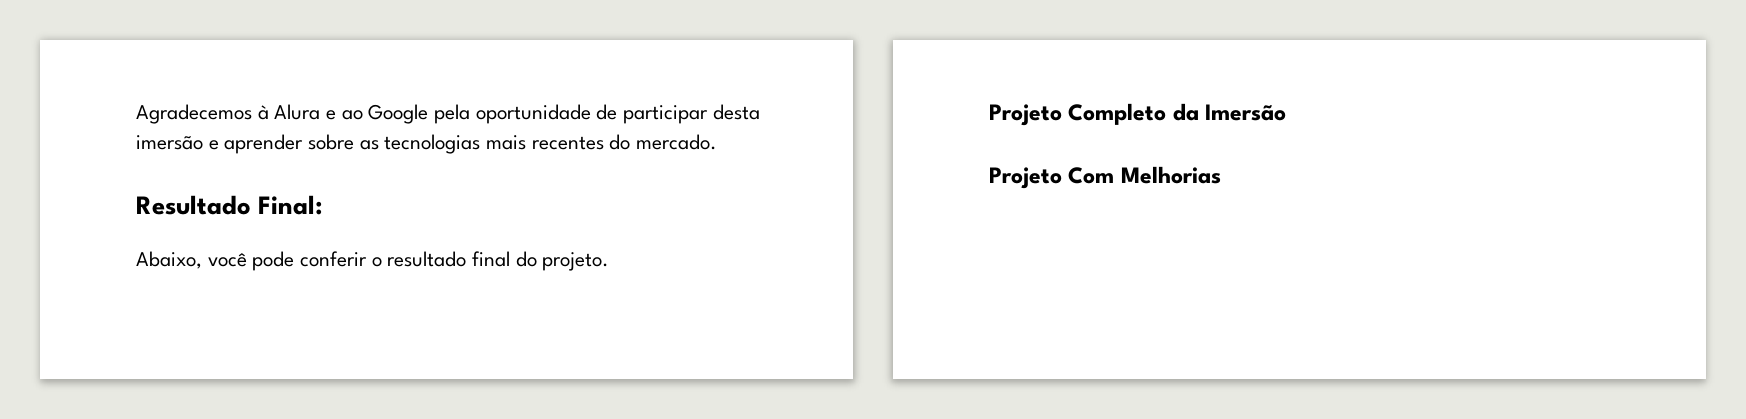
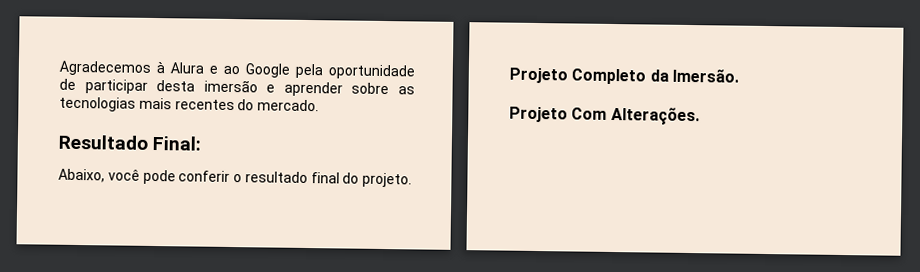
- Projeto Completo da Imersão
+ Projeto Completo da Imersão.
- Projeto Com Melhorias
+ Projeto Com Alterações.

